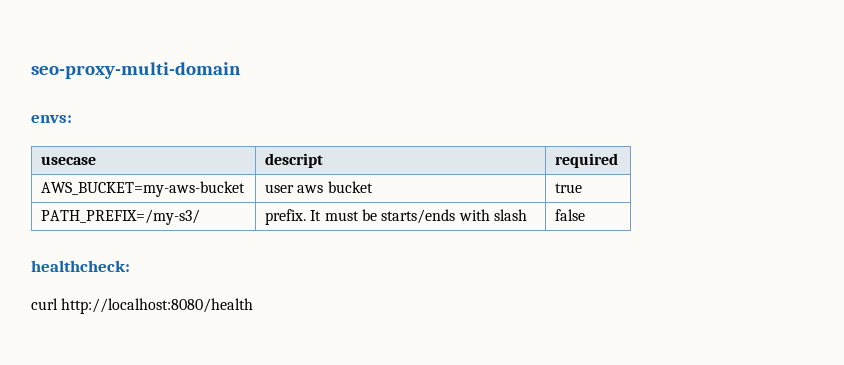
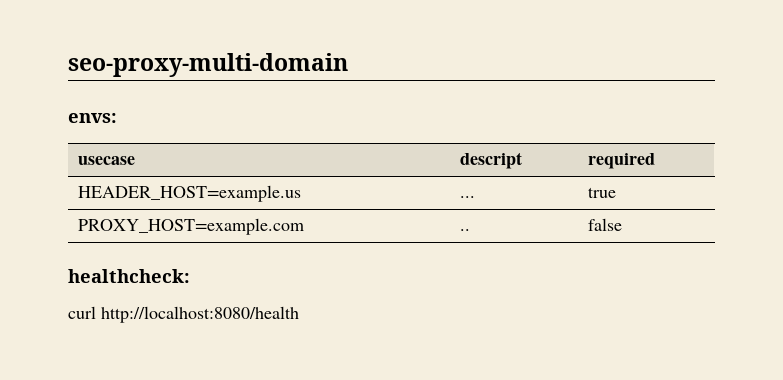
- AWS_BUCKET=my-aws-bucket | user aws bucket | true
- PATH_PREFIX=/my-s3/ | prefix. It must be starts/ends with slash | false
+ HEADER_HOST=example.us | ... | true
+ PROXY_HOST=example.com | .. | false

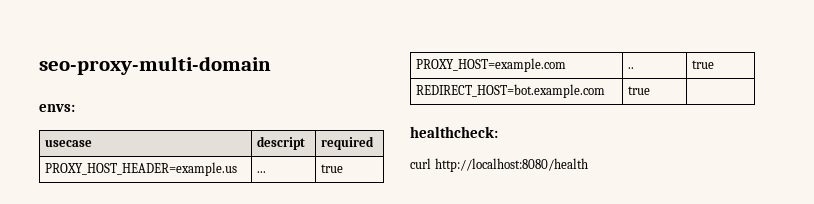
- HEADER_HOST=example.us | ... | true
+ PROXY_HOST_HEADER=example.us | ... | true
- PROXY_HOST=example.com | .. | false
+ PROXY_HOST=example.com | .. | true
+ REDIRECT_HOST=bot.example.com | true |

